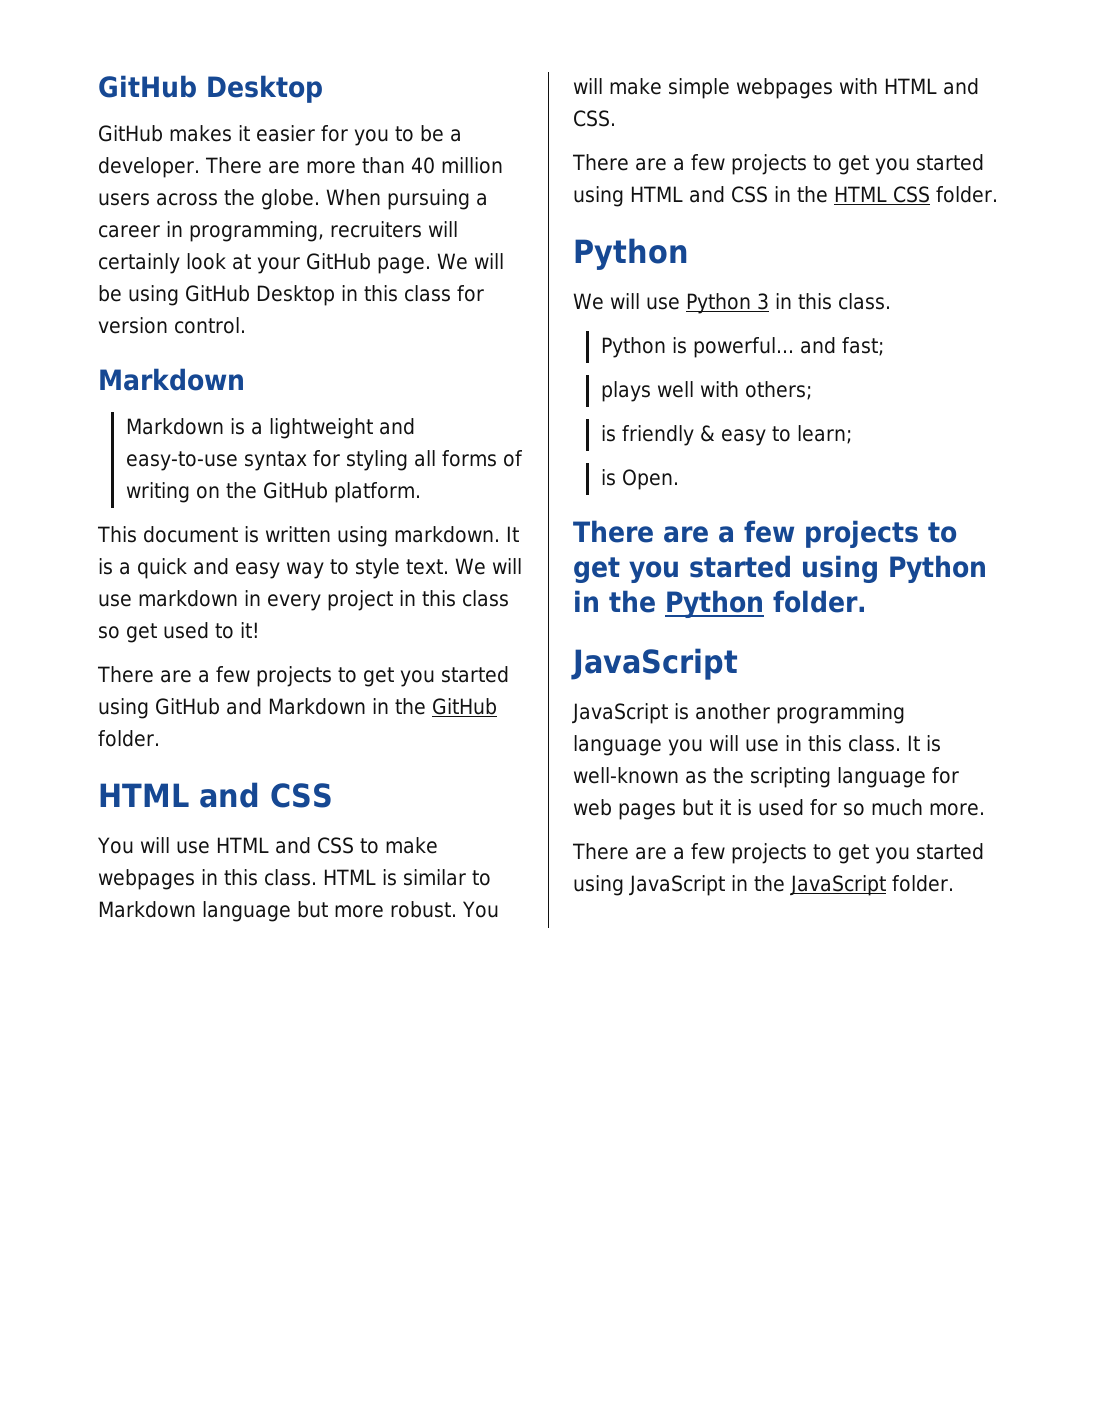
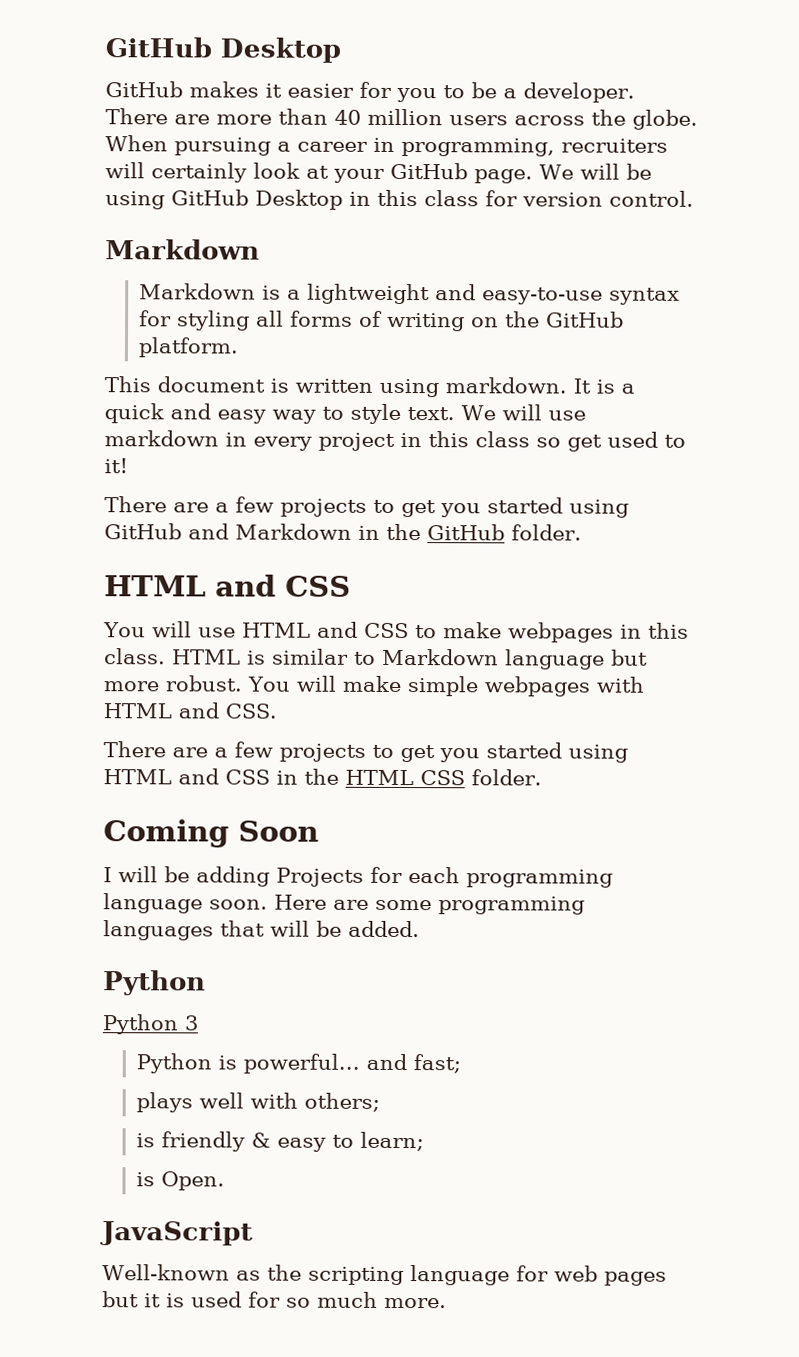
  There are a few projects to get you started using HTML and CSS in the HTML CSS folder.
+ Coming Soon
+ I will be adding Projects for each programming language soon. Here are some programming languages that will be added.
  Python
- We will use Python 3 in this class.
+ Python 3
- There are a few projects to get you started using Python in the Python folder.
  JavaScript
- JavaScript is another programming language you will use in this class. It is well-known as the scripting language for web pages but it is used for so much more.
+ Well-known as the scripting language for web pages but it is used for so much more.
- There are a few projects to get you started using JavaScript in the JavaScript folder.

